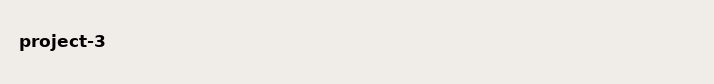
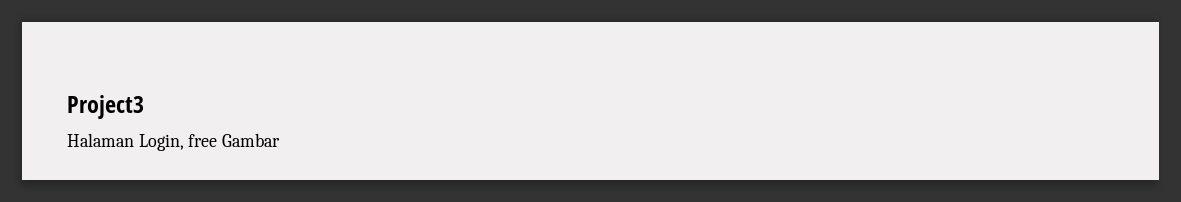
- project-3
+ Project3
+ Halaman Login, free Gambar

